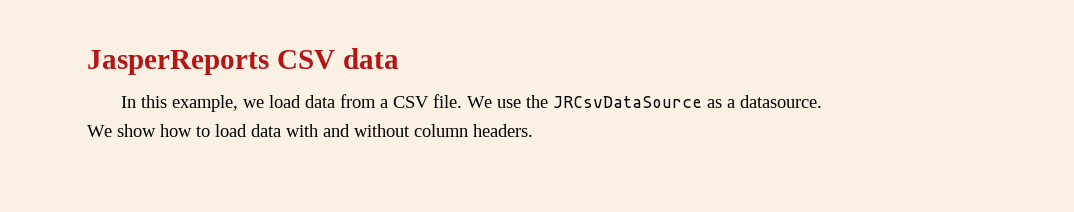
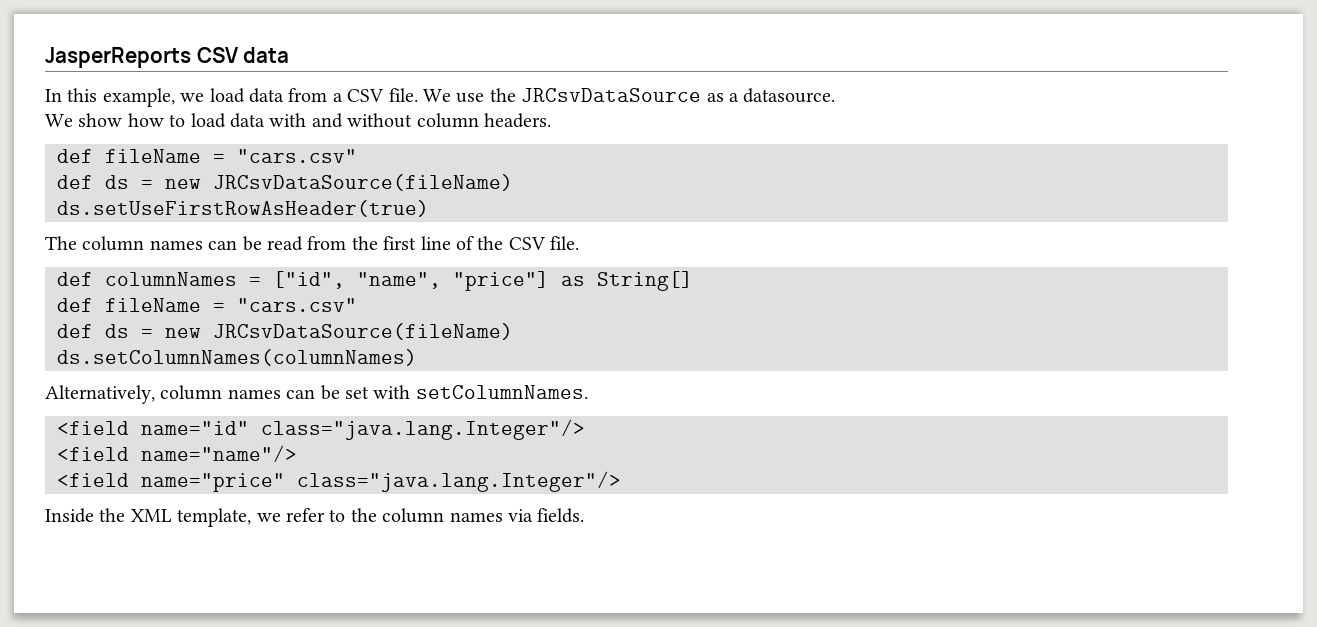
  We show how to load data with and without column headers.
+ def fileName = "cars.csv"
+ def ds = new JRCsvDataSource(fileName)
+ ds.setUseFirstRowAsHeader(true)
+ The column names can be read from the first line of the CSV file.
+ def columnNames = ["id", "name", "price"] as String[]
+ def fileName = "cars.csv"
+ def ds = new JRCsvDataSource(fileName)
+ ds.setColumnNames(columnNames)
+ Alternatively, column names can be set with setColumnNames.
+ <field name="id" class="java.lang.Integer"/>
+ <field name="name"/>
+ <field name="price" class="java.lang.Integer"/>
+ Inside the XML template, we refer to the column names via fields.

